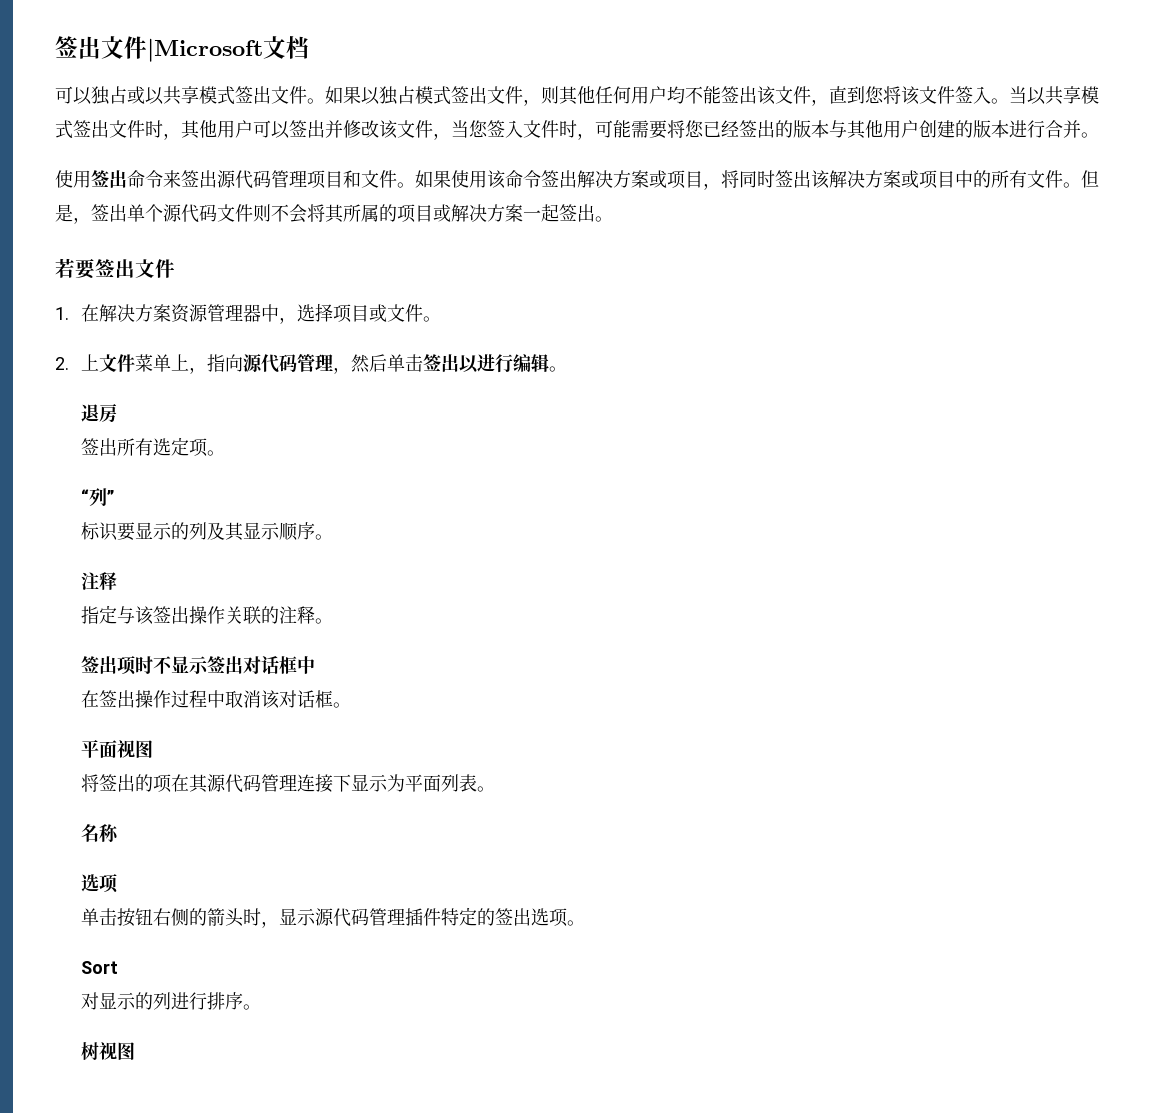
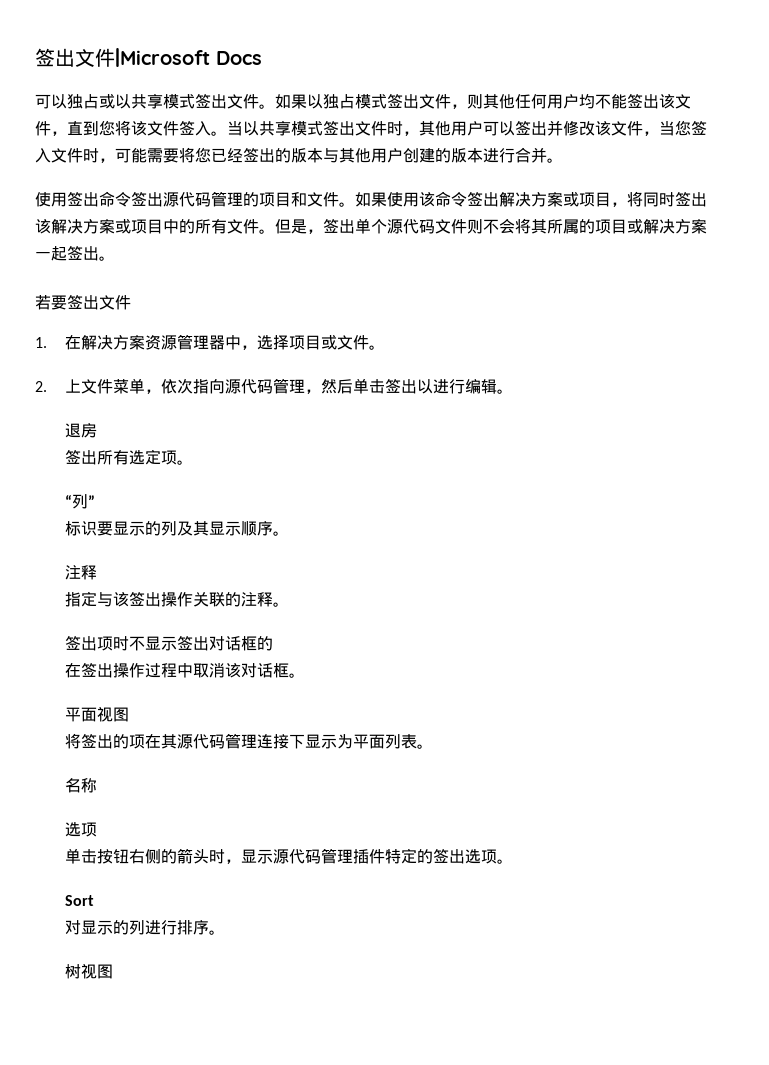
- 签出文件|Microsoft文档
+ 签出文件|Microsoft Docs
- 使用签出命令来签出源代码管理项目和文件。
+ 使用签出命令签出源代码管理的项目和文件。
- 2.上文件菜单上，指向源代码管理，然后单击签出以进行编辑。
+ 2.上文件菜单，依次指向源代码管理，然后单击签出以进行编辑。
- 签出项时不显示签出对话框中
+ 签出项时不显示签出对话框的

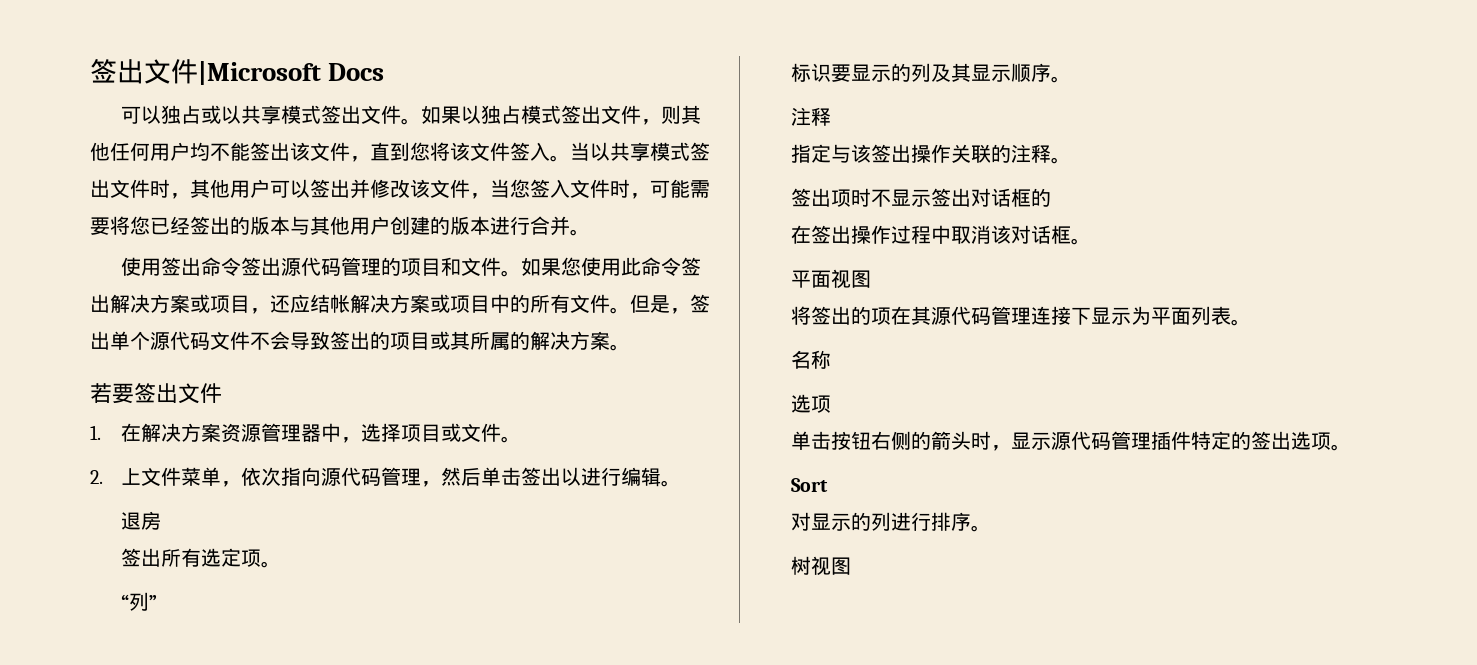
- 如果使用该命令签出解决方案或项目，将同时签出该解决方案或项目中的所有文件。
+ 如果您使用此命令签出解决方案或项目，还应结帐解决方案或项目中的所有文件。
- 但是，签出单个源代码文件则不会将其所属的项目或解决方案一起签出。
+ 但是，签出单个源代码文件不会导致签出的项目或其所属的解决方案。

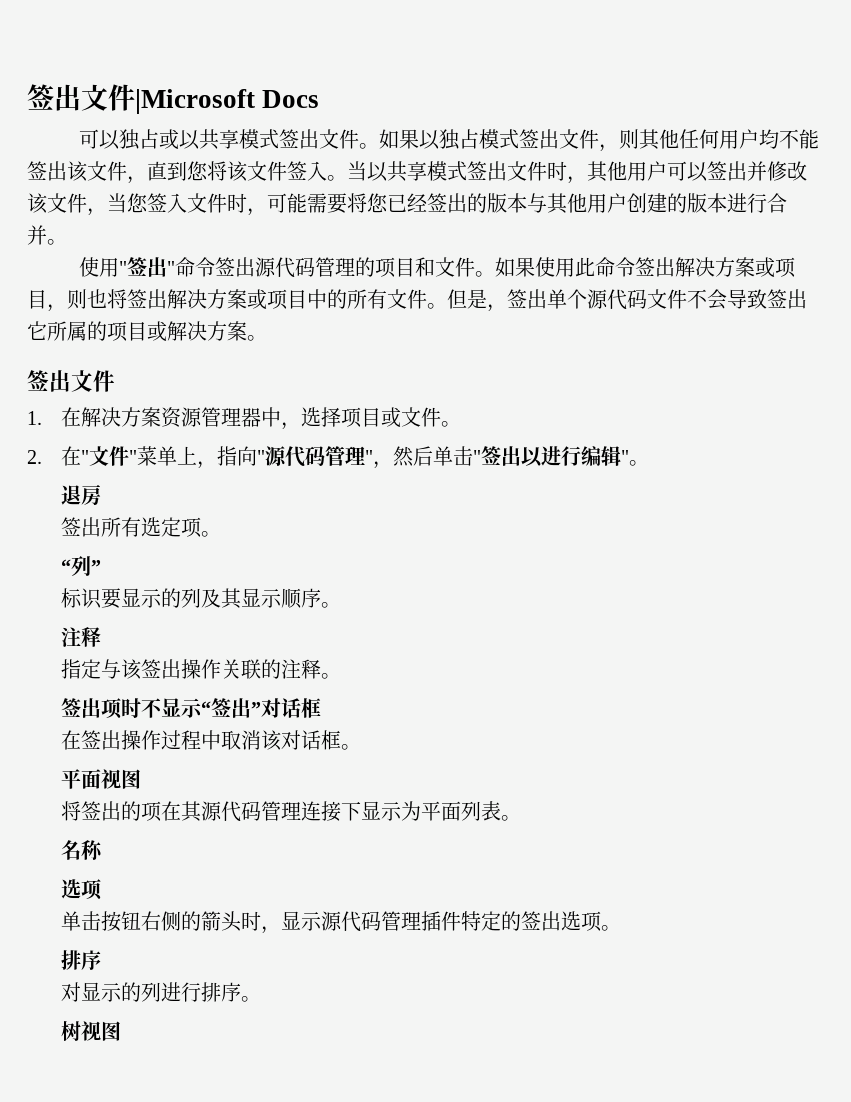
- 使用签出命令签出源代码管理的项目和文件。
+ 使用"签出"命令签出源代码管理的项目和文件。
- 如果您使用此命令签出解决方案或项目，还应结帐解决方案或项目中的所有文件。
+ 如果使用此命令签出解决方案或项目，则也将签出解决方案或项目中的所有文件。
- 但是，签出单个源代码文件不会导致签出的项目或其所属的解决方案。
- 若要签出文件
+ 但是，签出单个源代码文件不会导致签出它所属的项目或解决方案。
+ 签出文件
- 2.上文件菜单，依次指向源代码管理，然后单击签出以进行编辑。
+ 2.在"文件"菜单上，指向"源代码管理"，然后单击"签出以进行编辑"。
- 签出项时不显示签出对话框的
+ 签出项时不显示“签出”对话框
  单击按钮右侧的箭头时，显示源代码管理插件特定的签出选项。
- Sort
+ 排序

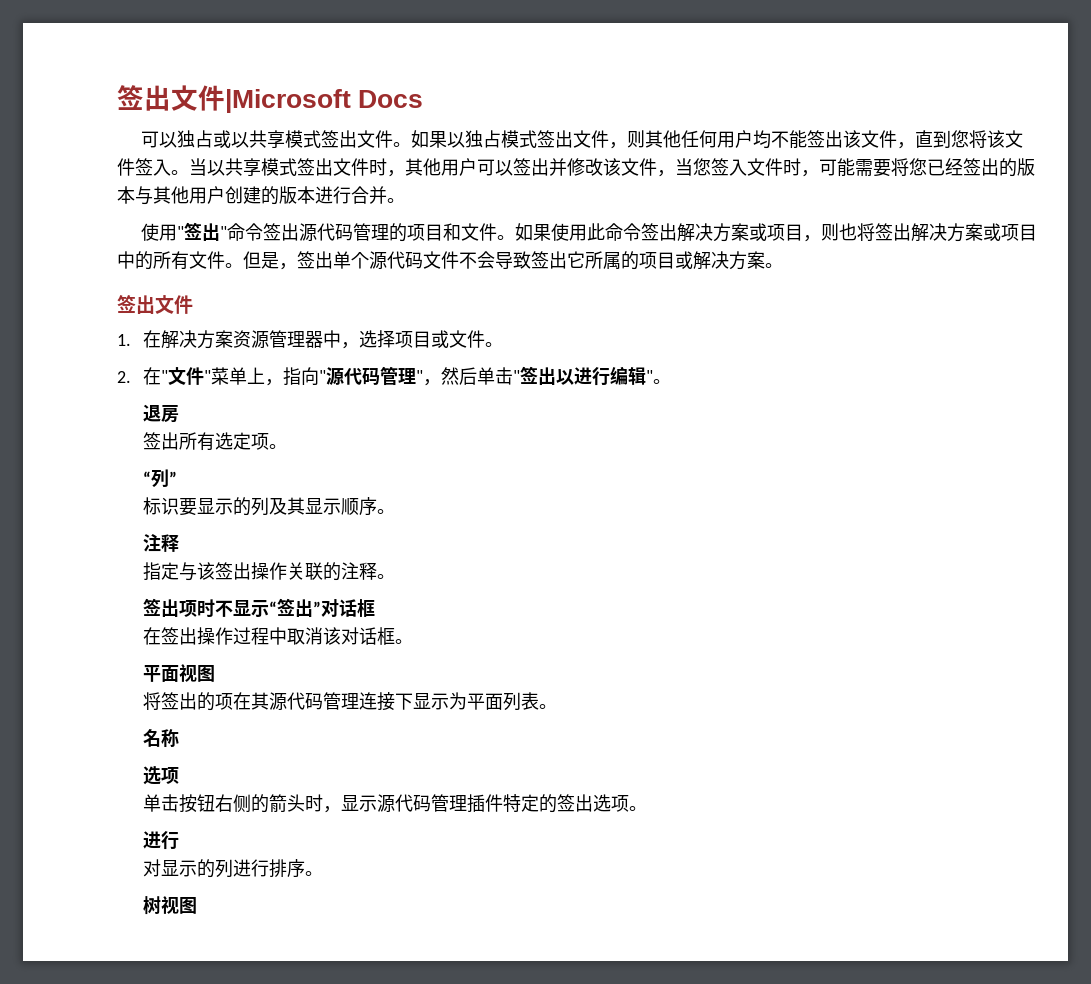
  单击按钮右侧的箭头时，显示源代码管理插件特定的签出选项。
- 排序
+ 进行

